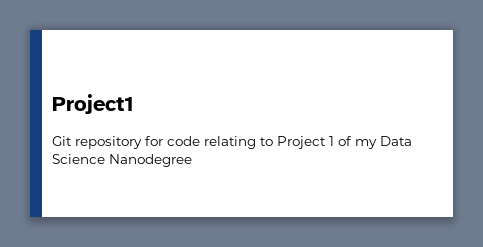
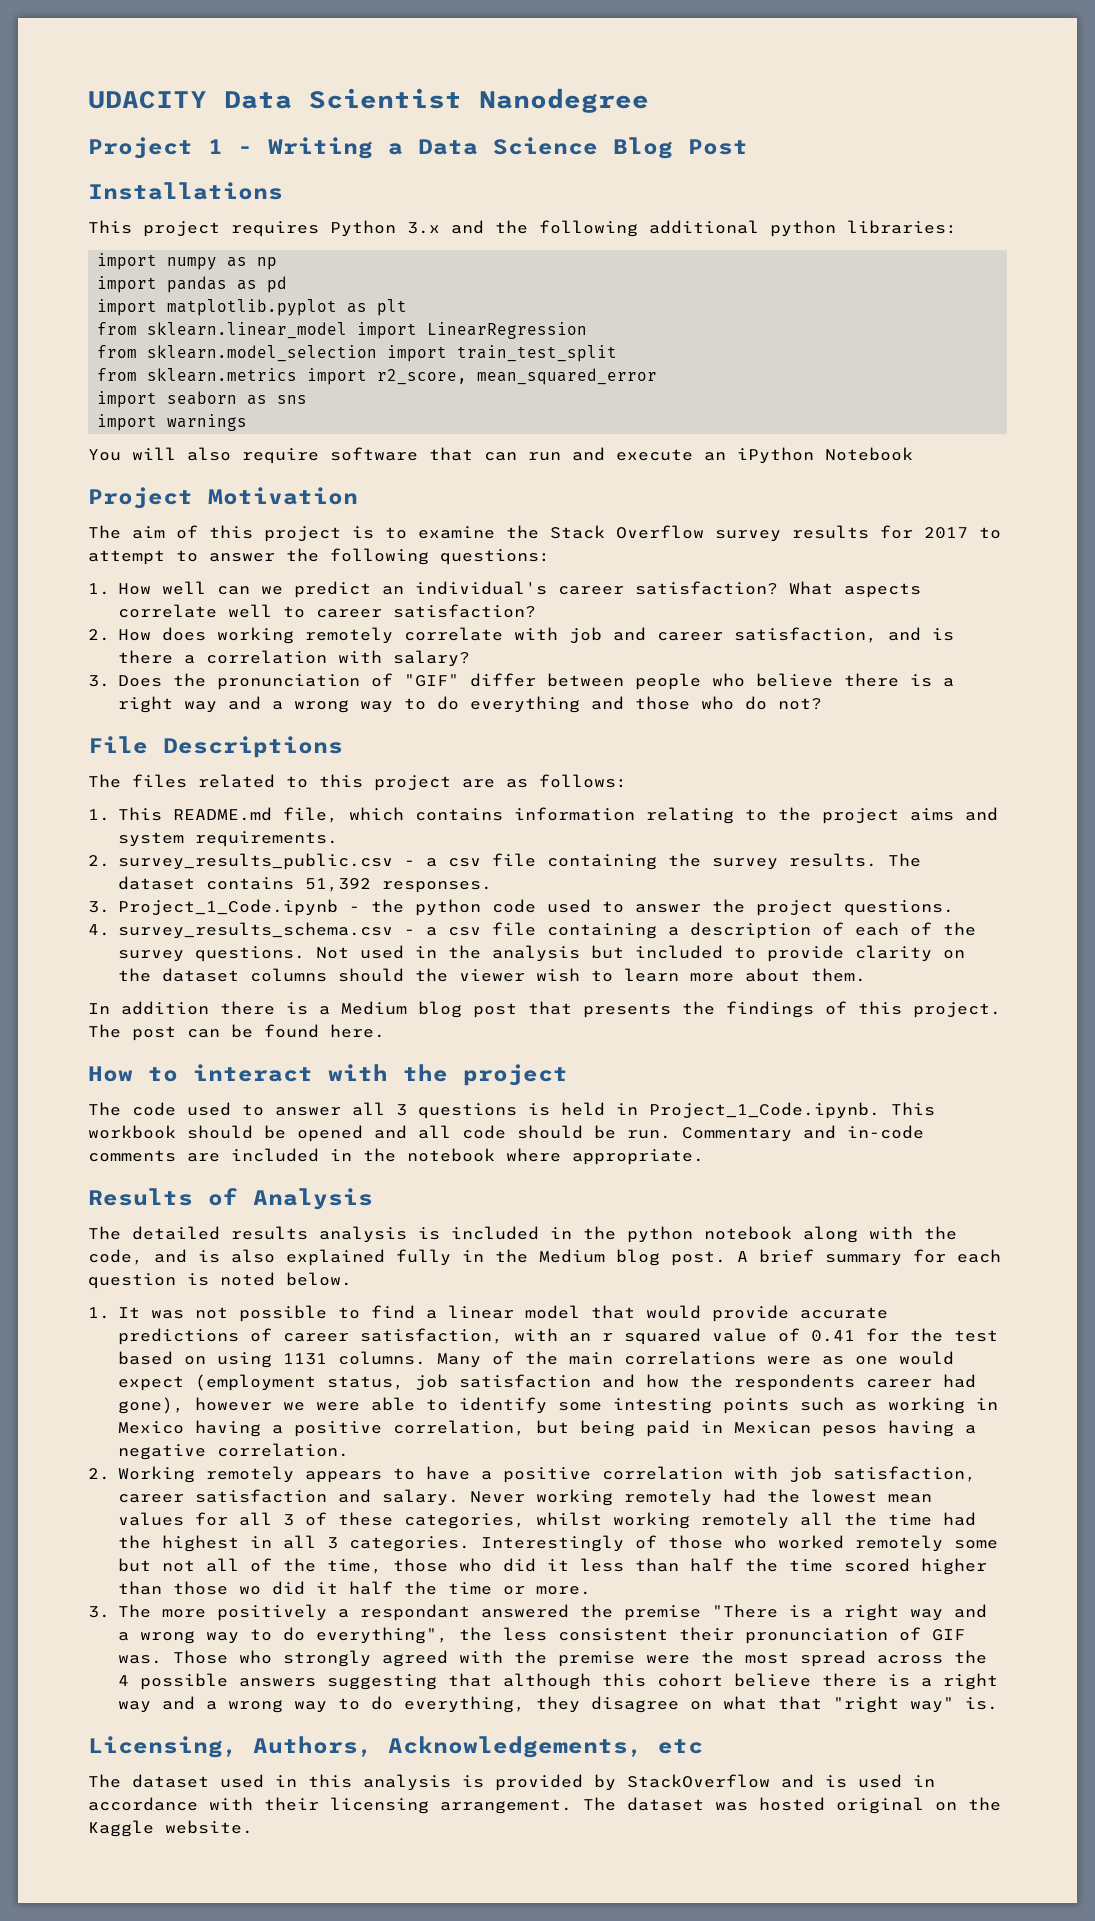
- Project1
- Git repository for code relating to Project 1 of my Data Science Nanodegree
+ UDACITY Data Scientist Nanodegree
+ Project 1 - Writing a Data Science Blog Post
+ Installations
+ This project requires Python 3.x and the following additional python libraries:
+ import numpy as np
+ import pandas as pd
+ import matplotlib.pyplot as plt
+ from sklearn.linear_model import LinearRegression
+ from sklearn.model_selection import train_test_split
+ from sklearn.metrics import r2_score, mean_squared_error
+ import seaborn as sns
+ import warnings
+ You will also require software that can run and execute an iPython Notebook
+ Project Motivation
+ The aim of this project is to examine the Stack Overflow survey results for 2017 to attempt to answer the following questions:
+ 1. How well can we predict an individual's career satisfaction? What aspects correlate well to career satisfaction?
+ 2. How does working remotely correlate with job and career satisfaction, and is there a correlation with salary?
+ 3. Does the pronunciation of "GIF" differ between people who believe there is a right way and a wrong way to do everything and those who do not?
+ File Descriptions
+ The files related to this project are as follows:
+ 1. This README.md file, which contains information relating to the project aims and system requirements.
+ 2. survey_results_public.csv - a csv file containing the survey results. The dataset contains 51,392 responses.
+ 3. Project_1_Code.ipynb - the python code used to answer the project questions.
+ 4. survey_results_schema.csv - a csv file containing a description of each of the survey questions. Not used in the analysis but included to provide clarity on the dataset columns should the viewer wish to learn more about them.
+ In addition there is a Medium blog post that presents the findings of this project. The post can be found here.
+ How to interact with the project
+ The code used to answer all 3 questions is held in Project_1_Code.ipynb. This workbook should be opened and all code should be run. Commentary and in-code comments are included in the notebook where appropriate.
+ Results of Analysis
+ The detailed results analysis is included in the python notebook along with the code, and is also explained fully in the Medium blog post. A brief summary for each question is noted below.
+ 1. It was not possible to find a linear model that would provide accurate predictions of career satisfaction, with an r squared value of 0.41 for the test based on using 1131 columns. Many of the main correlations were as one would expect (employment status, job satisfaction and how the respondents career had gone), however we were able to identify some intesting points such as working in Mexico having a positive correlation, but being paid in Mexican pesos having a negative correlation.
+ 2. Working remotely appears to have a positive correlation with job satisfaction, career satisfaction and salary. Never working remotely had the lowest mean values for all 3 of these categories, whilst working remotely all the time had the highest in all 3 categories. Interestingly of those who worked remotely some but not all of the time, those who did it less than half the time scored higher than those wo did it half the time or more.
+ 3. The more positively a respondant answered the premise "There is a right way and a wrong way to do everything", the less consistent their pronunciation of GIF was. Those who strongly agreed with the premise were the most spread across the 4 possible answers suggesting that although this cohort believe there is a right way and a wrong way to do everything, they disagree on what that "right way" is.
+ Licensing, Authors, Acknowledgements, etc
+ The dataset used in this analysis is provided by StackOverflow and is used in accordance with their licensing arrangement. The dataset was hosted original on the Kaggle website.

